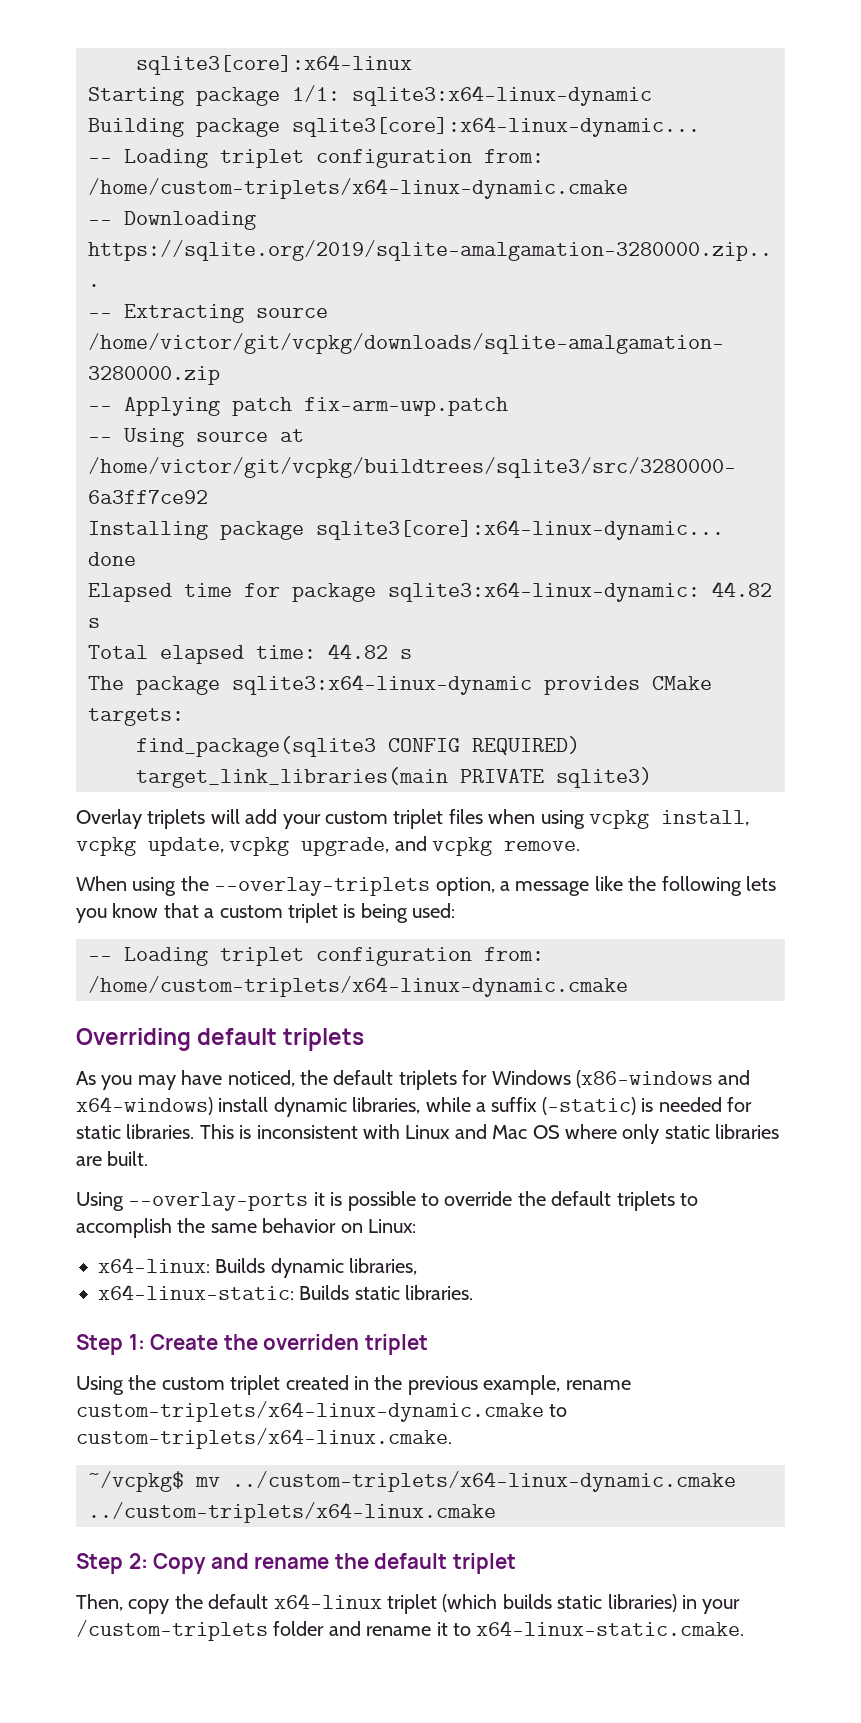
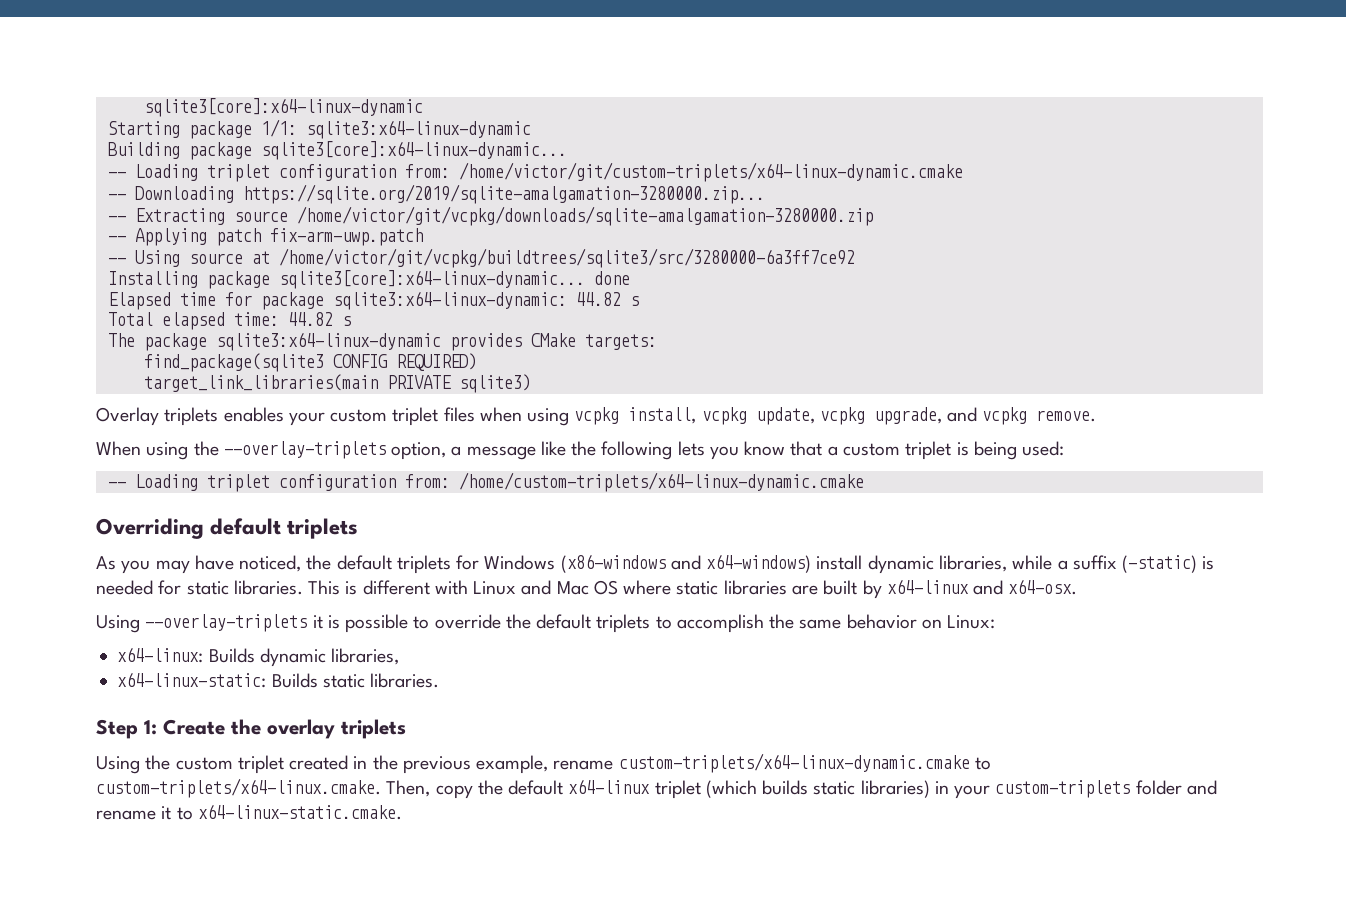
- sqlite3[core]:x64-linux
+ sqlite3[core]:x64-linux-dynamic
  Building package sqlite3[core]:x64-linux-dynamic...
- -- Loading triplet configuration from: /home/custom-triplets/x64-linux-dynamic.cmake
+ -- Loading triplet configuration from: /home/victor/git/custom-triplets/x64-linux-dynamic.cmake
- Overlay triplets will add your custom triplet files when using vcpkg install, vcpkg update, vcpkg upgrade, and vcpkg remove.
+ Overlay triplets enables your custom triplet files when using vcpkg install, vcpkg update, vcpkg upgrade, and vcpkg remove.
- This is inconsistent with Linux and Mac OS where only static libraries are built.
- Using --overlay-ports it is possible to override the default triplets to accomplish the same behavior on Linux:
+ This is different with Linux and Mac OS where static libraries are built by x64-linux and x64-osx.
+ Using --overlay-triplets it is possible to override the default triplets to accomplish the same behavior on Linux:
- Step 1: Create the overriden triplet
+ Step 1: Create the overlay triplets
- Using the custom triplet created in the previous example, rename custom-triplets/x64-linux-dynamic.cmake to custom-triplets/x64-linux.cmake.
- ~/vcpkg$ mv ../custom-triplets/x64-linux-dynamic.cmake ../custom-triplets/x64-linux.cmake
- Step 2: Copy and rename the default triplet
- Then, copy the default x64-linux triplet (which builds static libraries) in your /custom-triplets folder and rename it to x64-linux-static.cmake.
+ Using the custom triplet created in the previous example, rename custom-triplets/x64-linux-dynamic.cmake to custom-triplets/x64-linux.cmake. Then, copy the default x64-linux triplet (which builds static libraries) in your custom-triplets folder and rename it to x64-linux-static.cmake.

